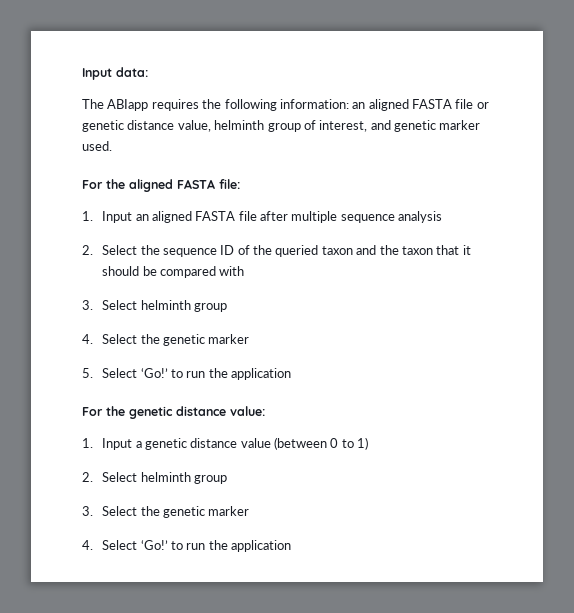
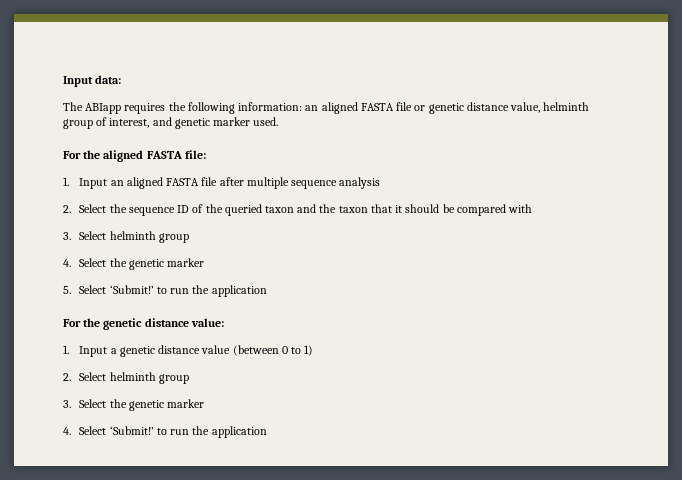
- 5. Select ‘Go!’ to run the application
+ 5. Select ‘Submit!’ to run the application
- 4. Select ‘Go!’ to run the application
+ 4. Select ‘Submit!’ to run the application

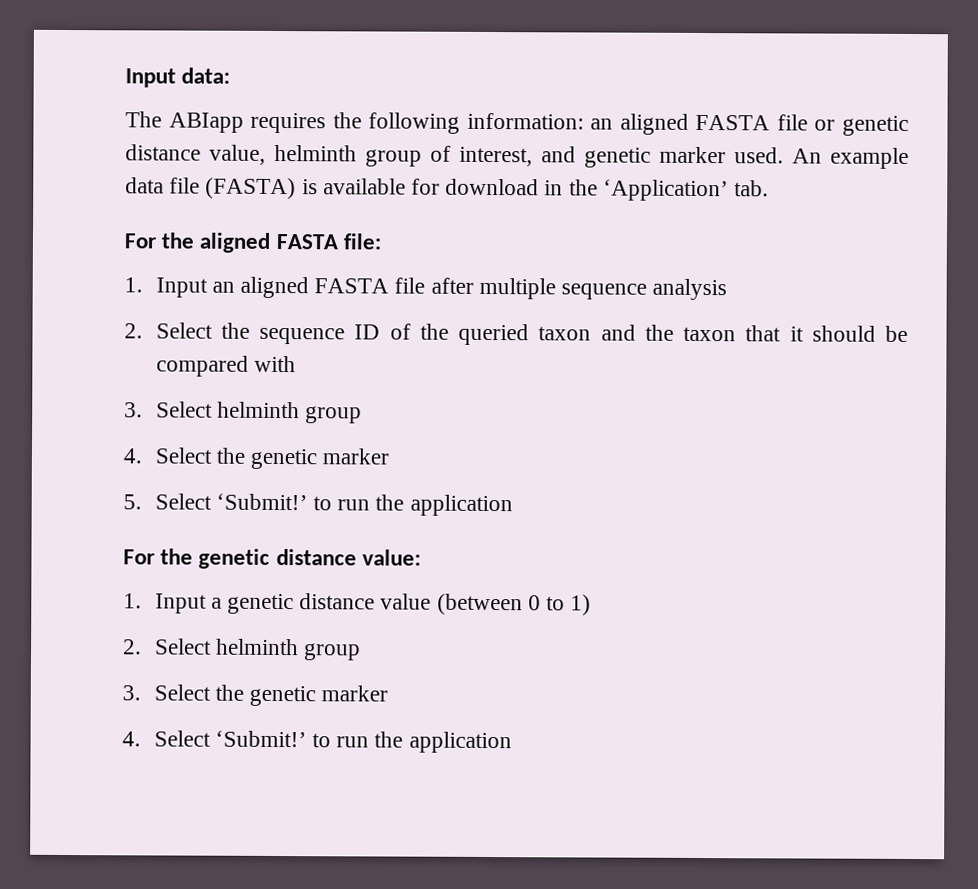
+ An example data file (FASTA) is available for download in the ‘Application’ tab.

